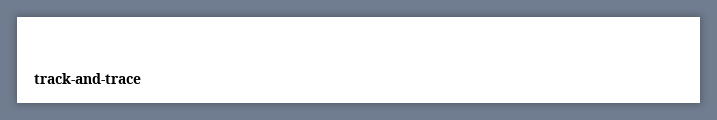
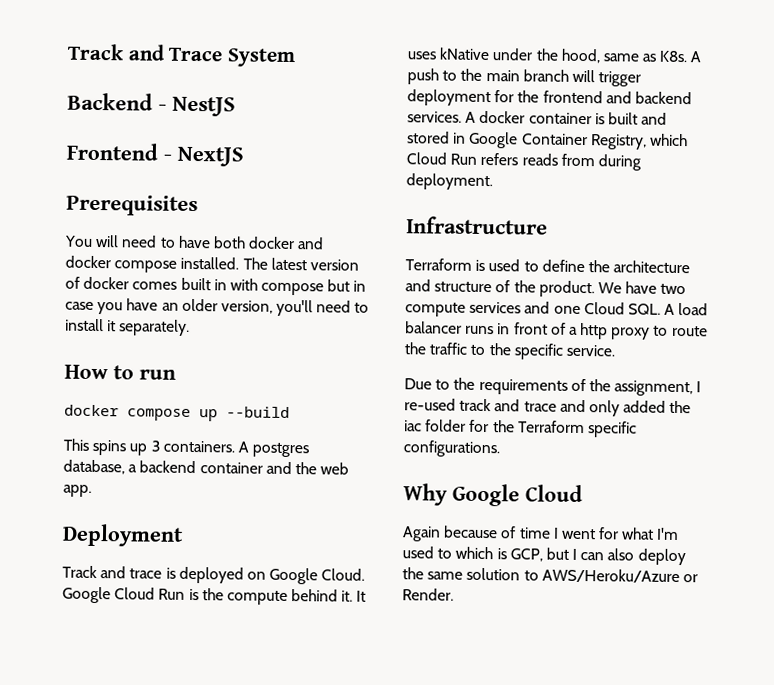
- track-and-trace
+ Track and Trace System
+ Backend - NestJS
+ Frontend - NextJS
+ Prerequisites
+ You will need to have both docker and docker compose installed. The latest version of docker comes built in with compose but in case you have an older version, you'll need to install it separately.
+ How to run
+ docker compose up --build
+ This spins up 3 containers. A postgres database, a backend container and the web app.
+ Deployment
+ Track and trace is deployed on Google Cloud. Google Cloud Run is the compute behind it. It uses kNative under the hood, same as K8s. A push to the main branch will trigger deployment for the frontend and backend services. A docker container is built and stored in Google Container Registry, which Cloud Run refers reads from during deployment.
+ Infrastructure
+ Terraform is used to define the architecture and structure of the product. We have two compute services and one Cloud SQL. A load balancer runs in front of a http proxy to route the traffic to the specific service.
+ Due to the requirements of the assignment, I re-used track and trace and only added the iac folder for the Terraform specific configurations.
+ Why Google Cloud
+ Again because of time I went for what I'm used to which is GCP, but I can also deploy the same solution to AWS/Heroku/Azure or Render.

